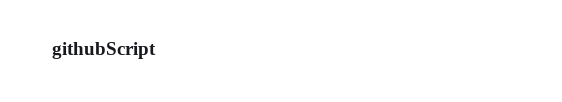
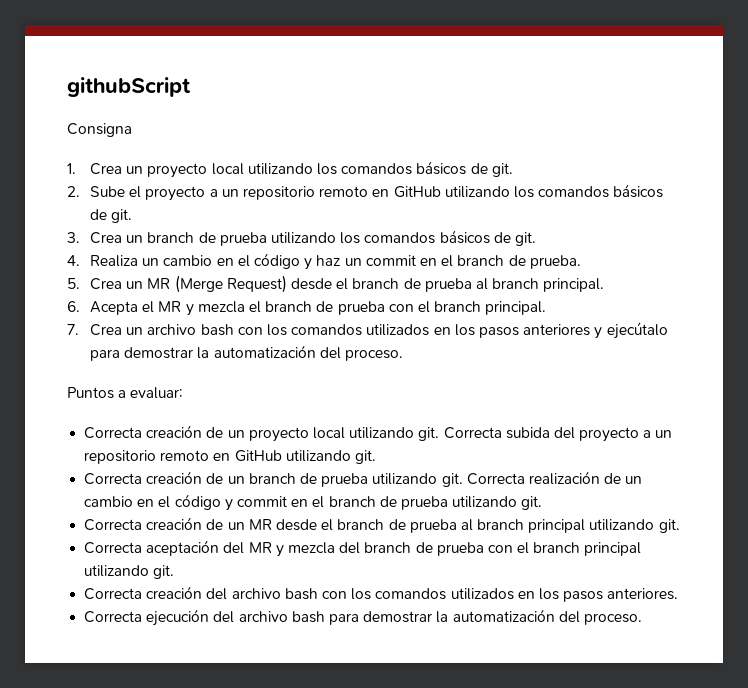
+ Consigna
+ 1. Crea un proyecto local utilizando los comandos básicos de git.
+ 2. Sube el proyecto a un repositorio remoto en GitHub utilizando los comandos básicos de git.
+ 3. Crea un branch de prueba utilizando los comandos básicos de git.
+ 4. Realiza un cambio en el código y haz un commit en el branch de prueba.
+ 5. Crea un MR (Merge Request) desde el branch de prueba al branch principal.
+ 6. Acepta el MR y mezcla el branch de prueba con el branch principal.
+ 7. Crea un archivo bash con los comandos utilizados en los pasos anteriores y ejecútalo para demostrar la automatización del proceso.
+ Puntos a evaluar:
+ Correcta creación de un proyecto local utilizando git. Correcta subida del proyecto a un repositorio remoto en GitHub utilizando git.
+ Correcta creación de un branch de prueba utilizando git. Correcta realización de un cambio en el código y commit en el branch de prueba utilizando git.
+ Correcta creación de un MR desde el branch de prueba al branch principal utilizando git.
+ Correcta aceptación del MR y mezcla del branch de prueba con el branch principal utilizando git.
+ Correcta creación del archivo bash con los comandos utilizados en los pasos anteriores.
+ Correcta ejecución del archivo bash para demostrar la automatización del proceso.

